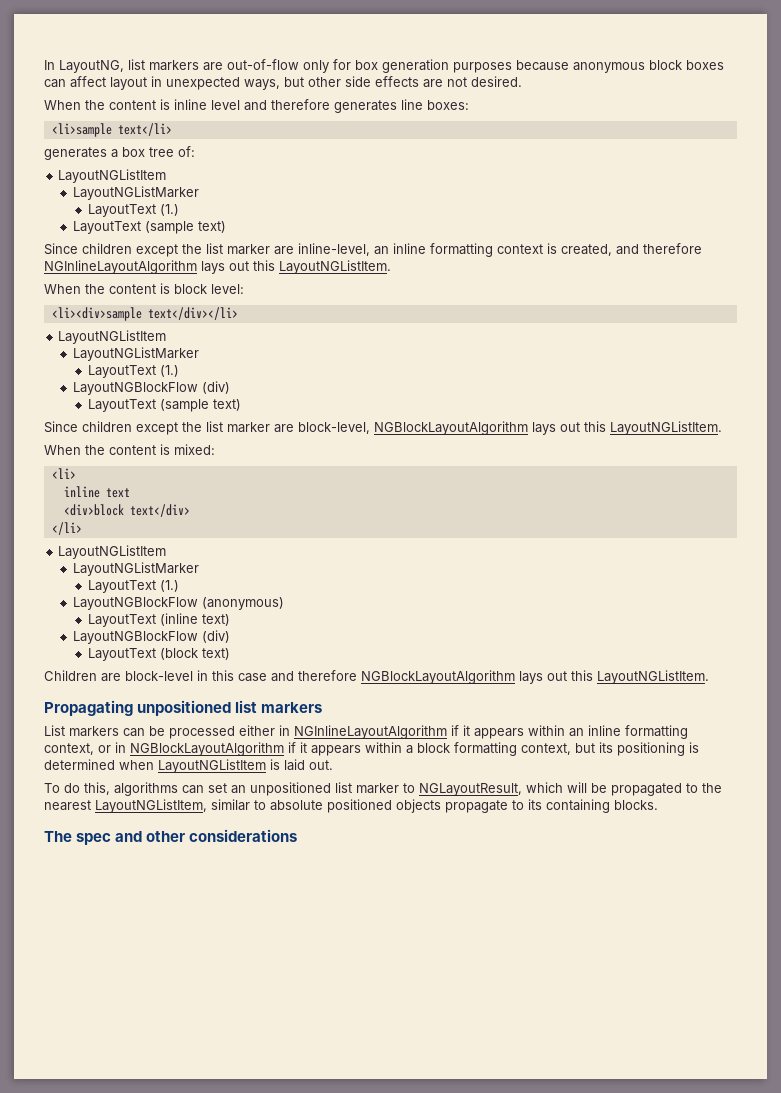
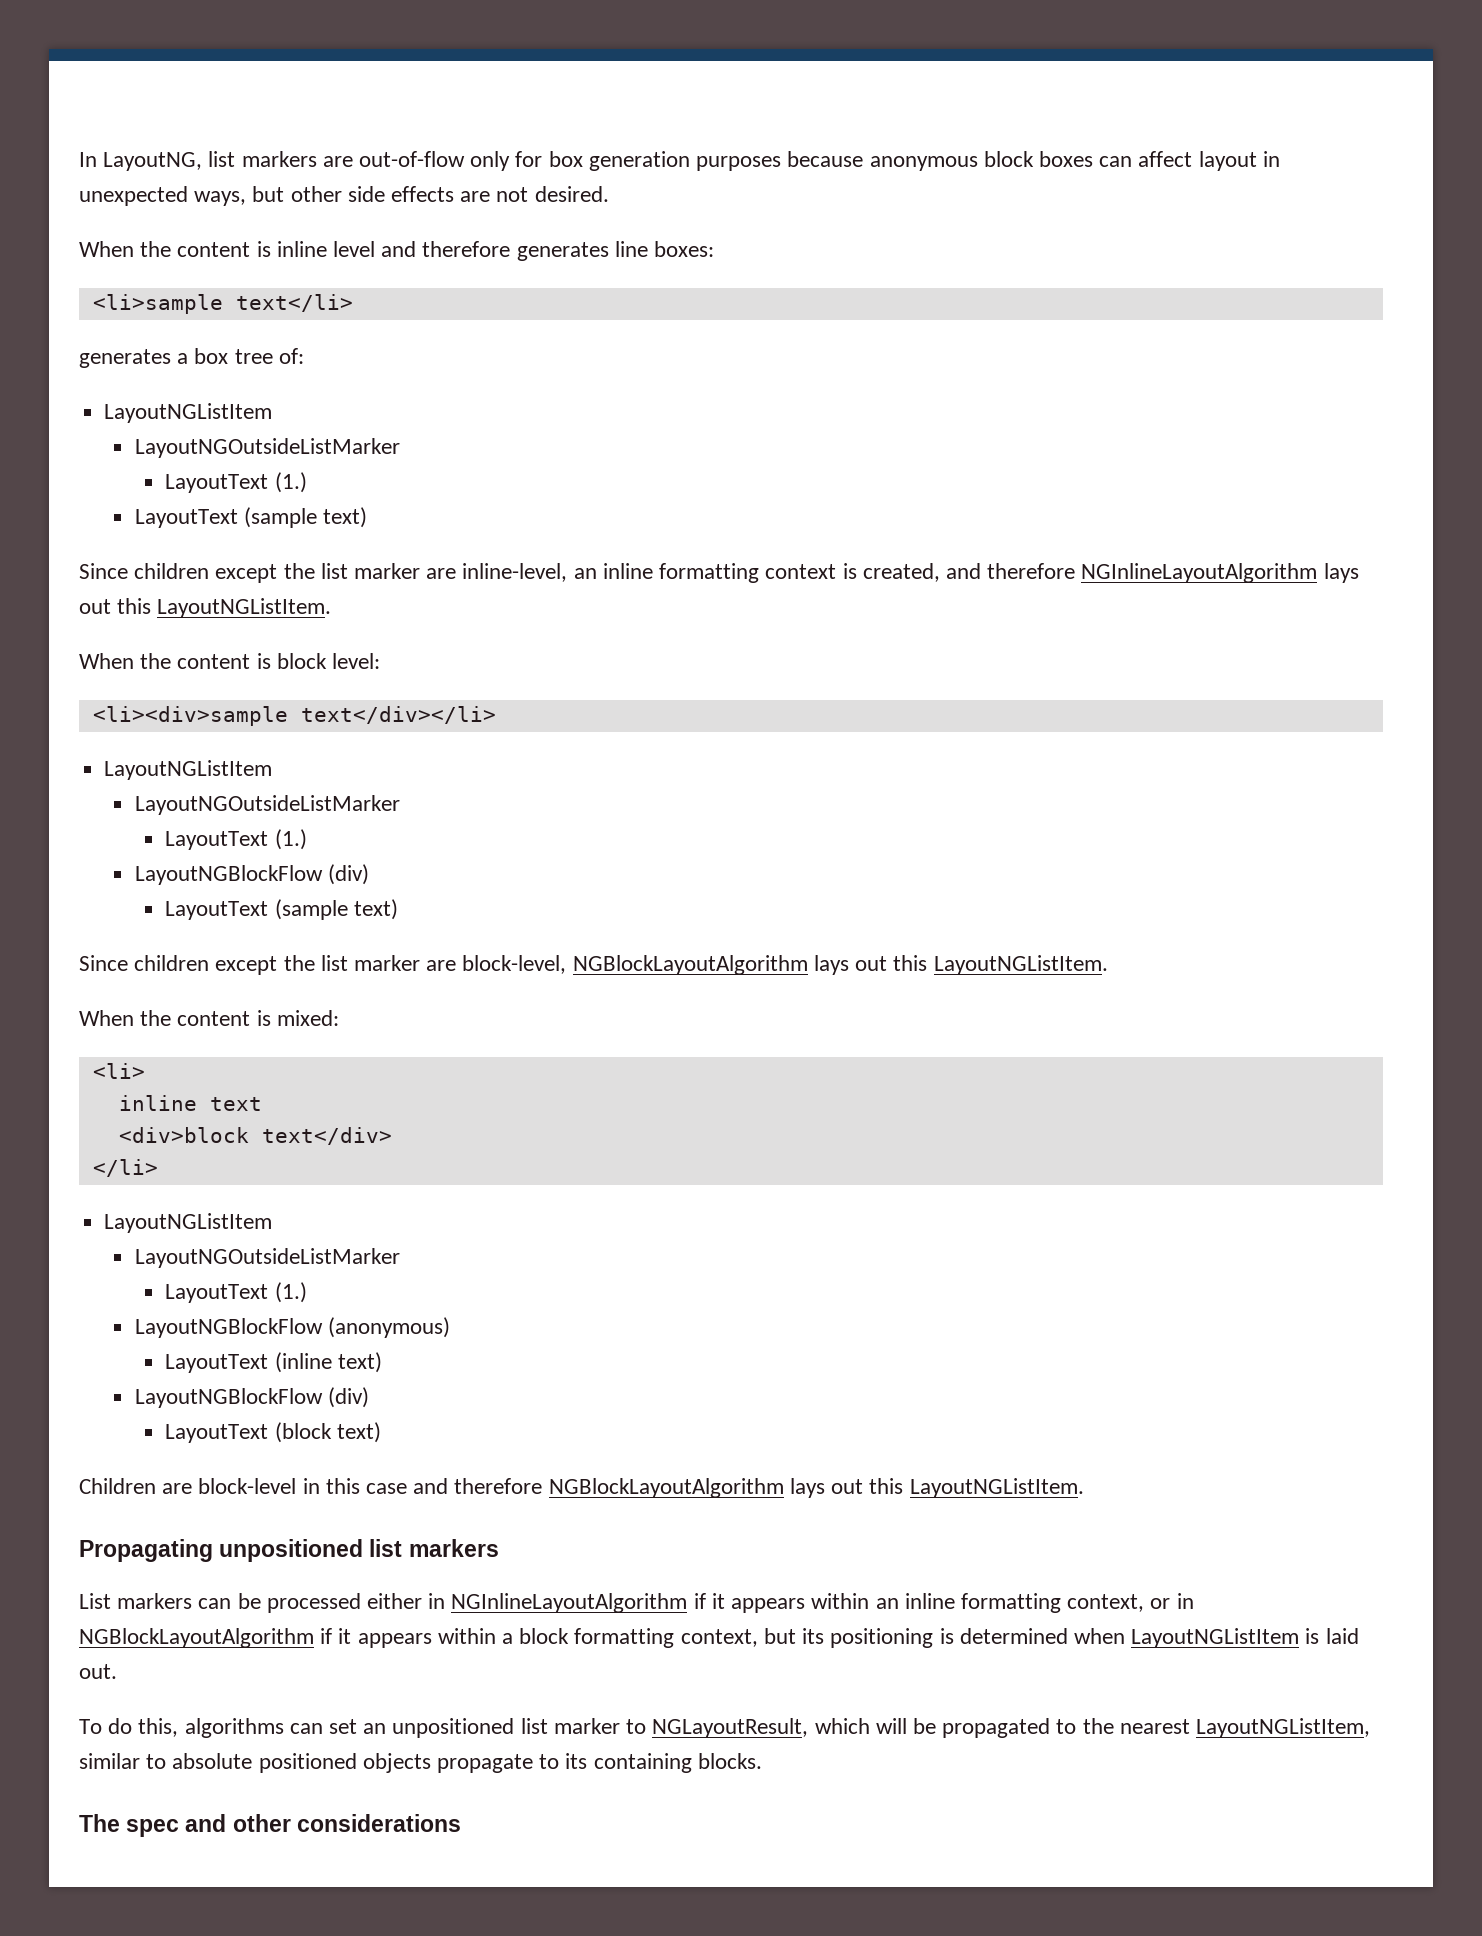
  generates a box tree of:
  LayoutNGListItem
- LayoutNGListMarker
+ LayoutNGOutsideListMarker
  <li><div>sample text</div></li>
  LayoutNGListItem
- LayoutNGListMarker
+ LayoutNGOutsideListMarker
  </li>
  LayoutNGListItem
- LayoutNGListMarker
+ LayoutNGOutsideListMarker

